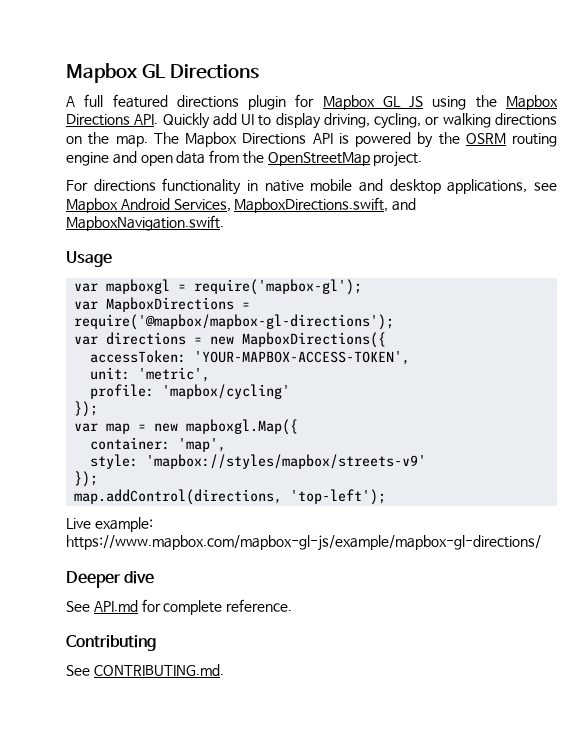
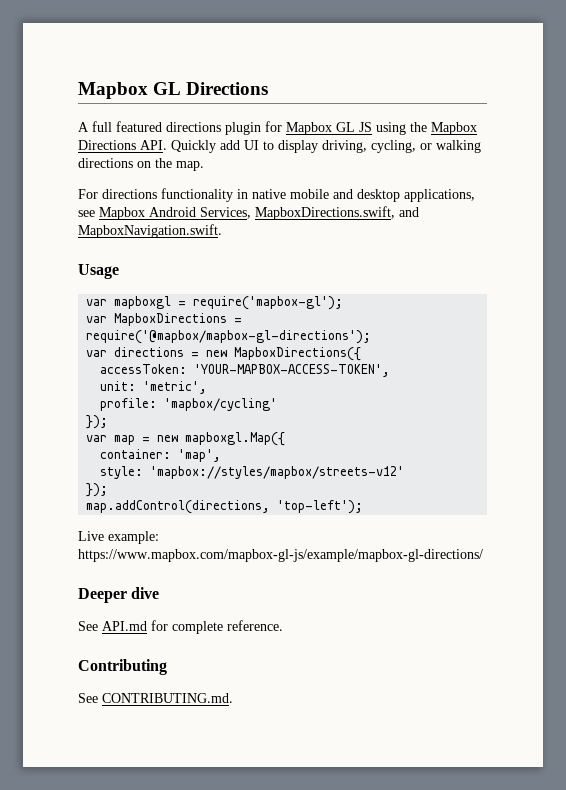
- The Mapbox Directions API is powered by the OSRM routing engine and open data from the OpenStreetMap project.
- style: 'mapbox://styles/mapbox/streets-v9'
+ style: 'mapbox://styles/mapbox/streets-v12'

